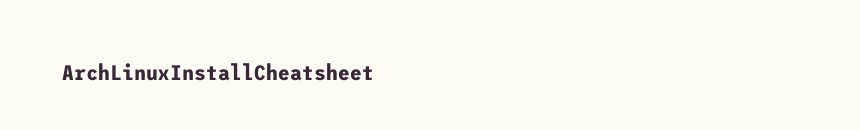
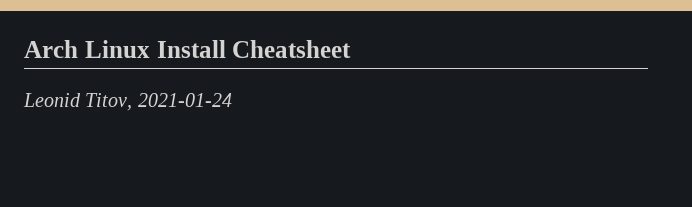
- ArchLinuxInstallCheatsheet
+ Arch Linux Install Cheatsheet
+ Leonid Titov, 2021-01-24

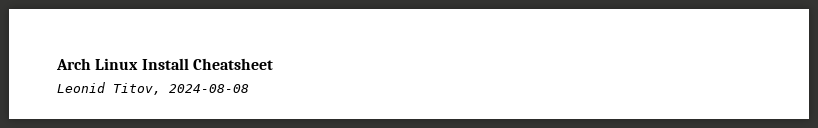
- Leonid Titov, 2021-01-24
+ Leonid Titov, 2024-08-08

